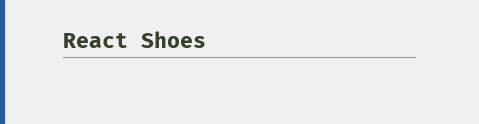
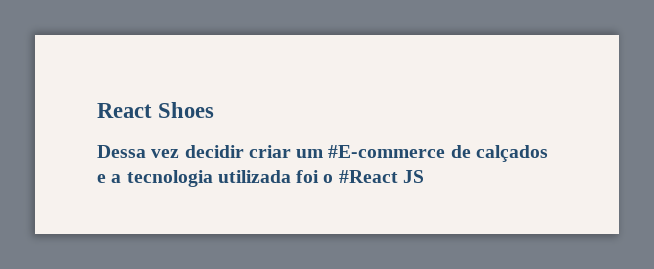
+ Dessa vez decidir criar um #E-commerce de calçados e a tecnologia utilizada foi o #React JS

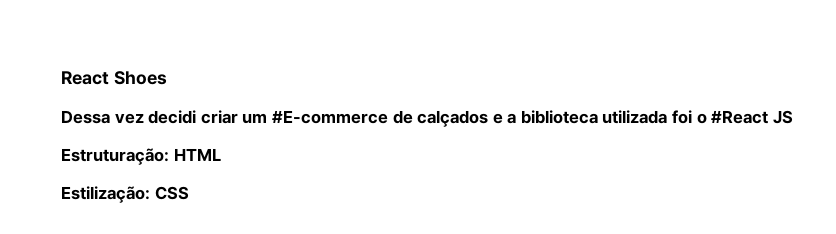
- Dessa vez decidir criar um #E-commerce de calçados e a tecnologia utilizada foi o #React JS
+ Dessa vez decidi criar um #E-commerce de calçados e a biblioteca utilizada foi o #React JS
+ Estruturação: HTML
+ Estilização: CSS

